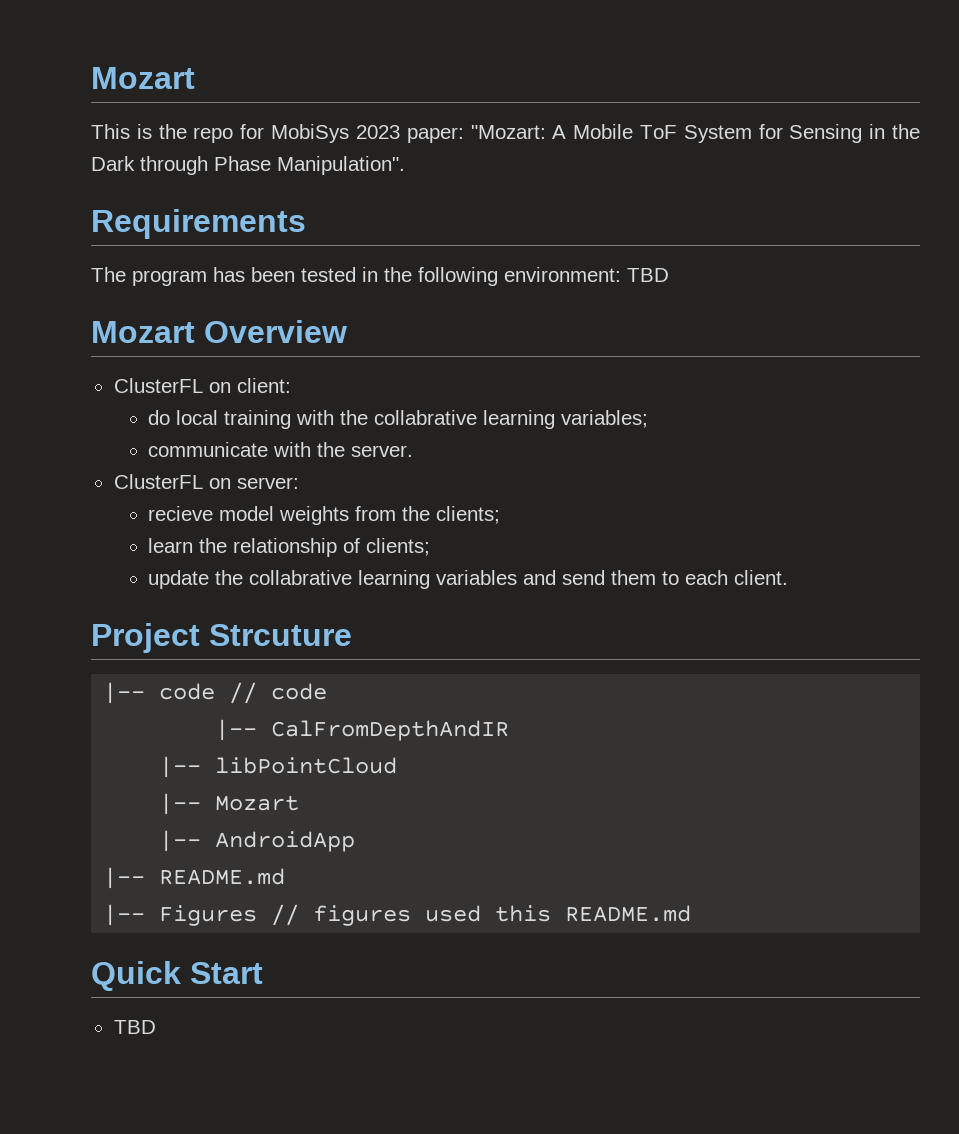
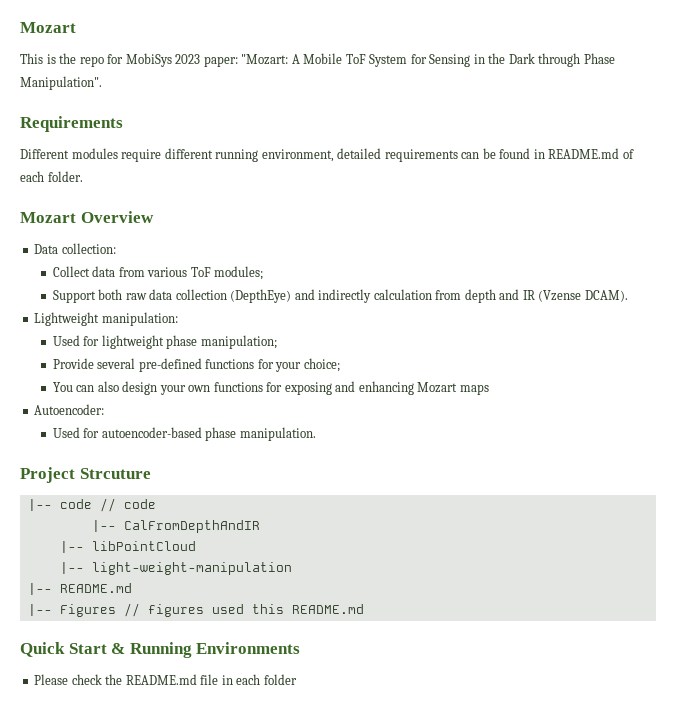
- The program has been tested in the following environment: TBD
+ Different modules require different running environment, detailed requirements can be found in README.md of each folder.
  Mozart Overview
- ClusterFL on client:
- do local training with the collabrative learning variables;
- communicate with the server.
- ClusterFL on server:
- recieve model weights from the clients;
- learn the relationship of clients;
- update the collabrative learning variables and send them to each client.
+ Data collection:
+ Collect data from various ToF modules;
+ Support both raw data collection (DepthEye) and indirectly calculation from depth and IR (Vzense DCAM).
+ Lightweight manipulation:
+ Used for lightweight phase manipulation;
+ Provide several pre-defined functions for your choice;
+ You can also design your own functions for exposing and enhancing Mozart maps
+ Autoencoder:
+ Used for autoencoder-based phase manipulation.
- |-- Mozart
- |-- AndroidApp
+ |-- light-weight-manipulation
- Quick Start
- TBD
+ Quick Start & Running Environments
+ Please check the README.md file in each folder

